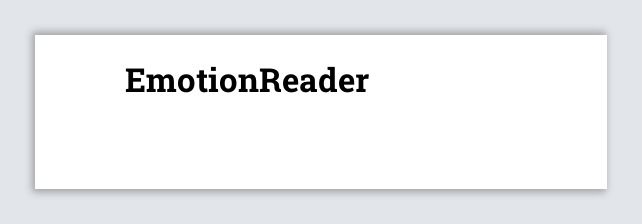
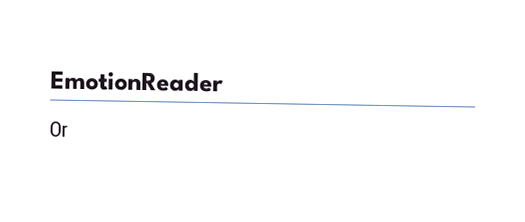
+ Or

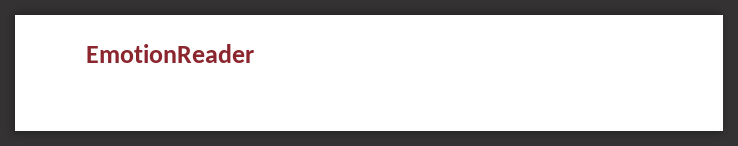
- Or

